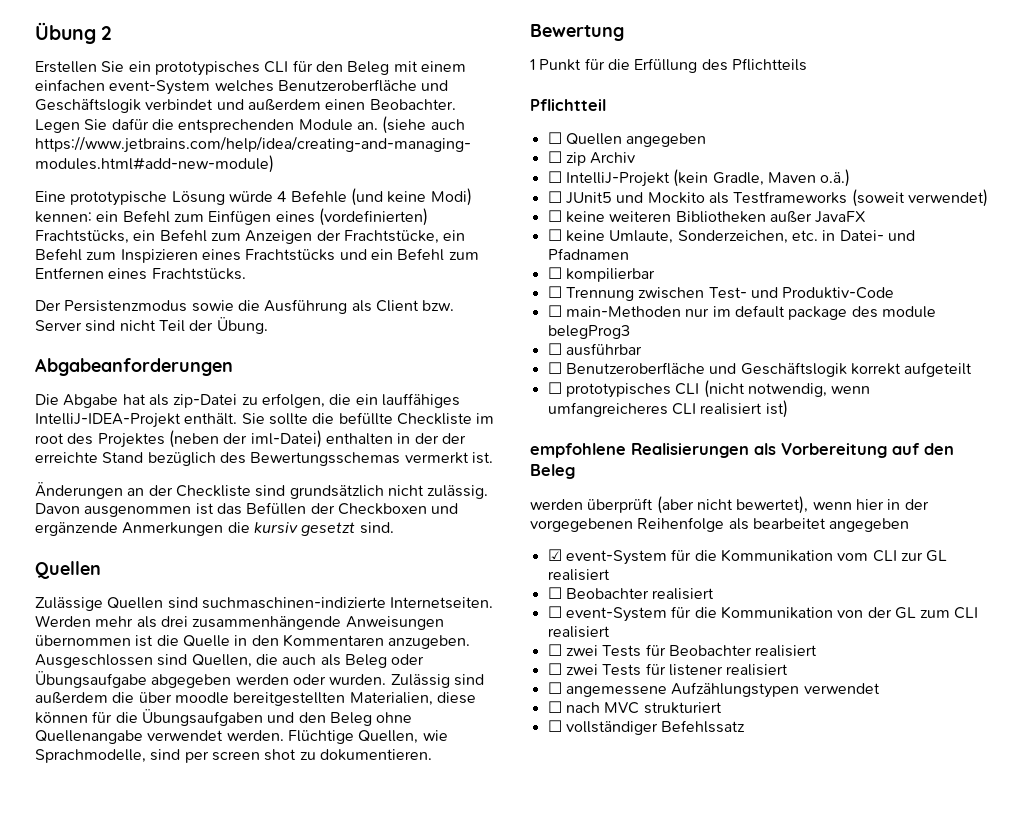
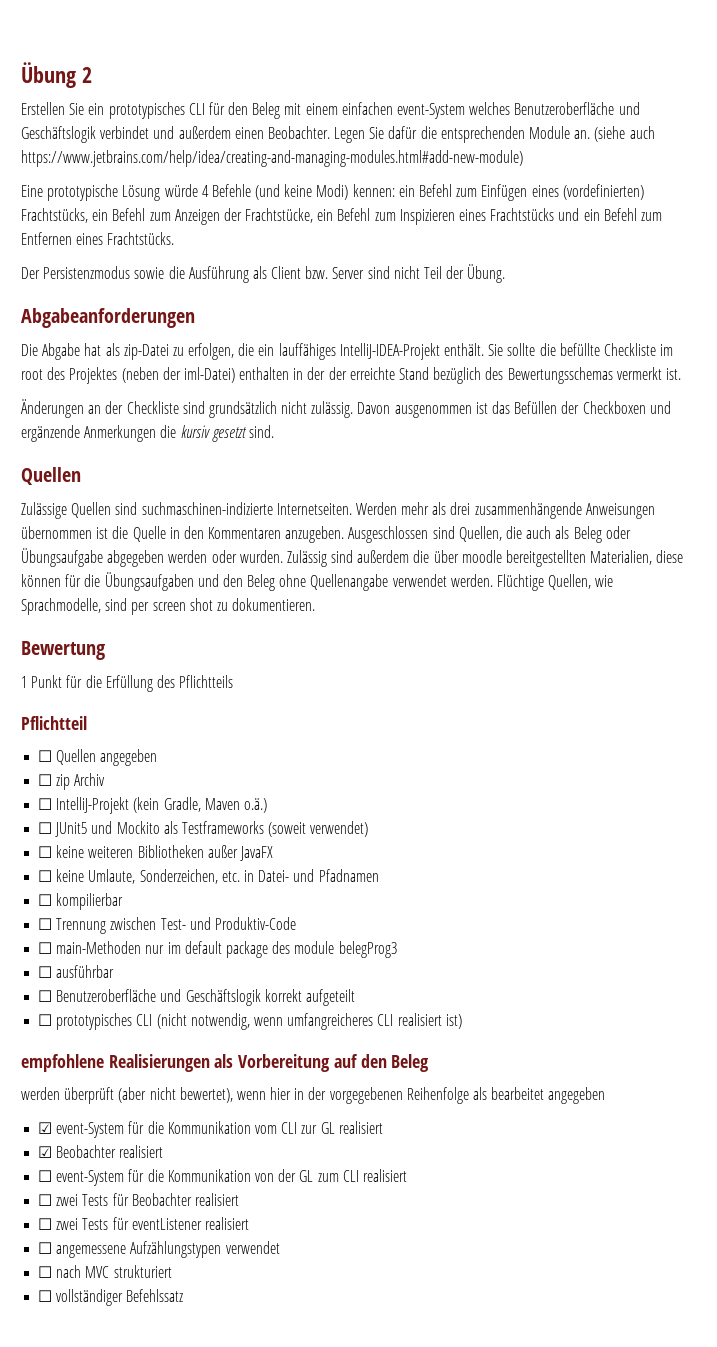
- ☐ Beobachter realisiert
+ ☑ Beobachter realisiert
- ☐ zwei Tests für listener realisiert
+ ☐ zwei Tests für eventListener realisiert

